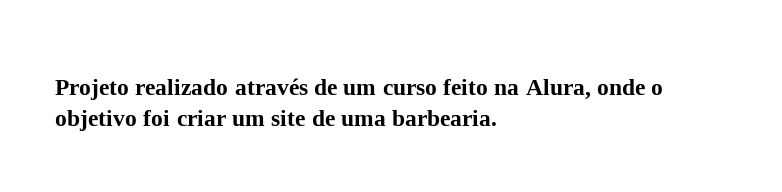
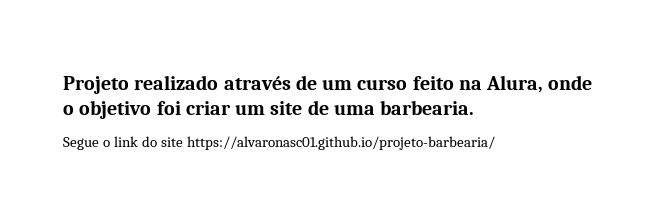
+ Segue o link do site https://alvaronasc01.github.io/projeto-barbearia/

